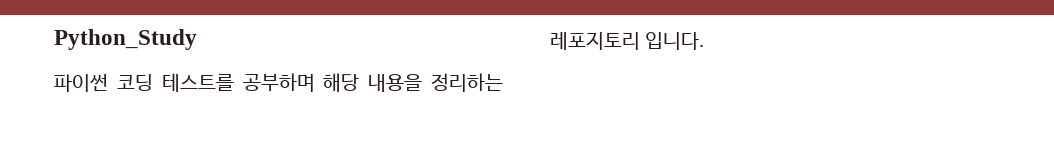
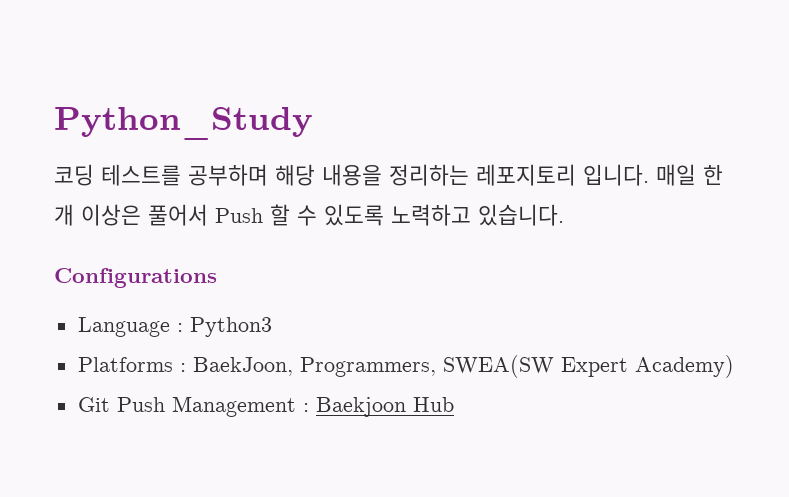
- 파이썬 코딩 테스트를 공부하며 해당 내용을 정리하는 레포지토리 입니다.
+ 코딩 테스트를 공부하며 해당 내용을 정리하는 레포지토리 입니다.
+ 매일 한 개 이상은 풀어서 Push 할 수 있도록 노력하고 있습니다.
+ Configurations
+ Language : Python3
+ Platforms : BaekJoon, Programmers, SWEA(SW Expert Academy)
+ Git Push Management : Baekjoon Hub

